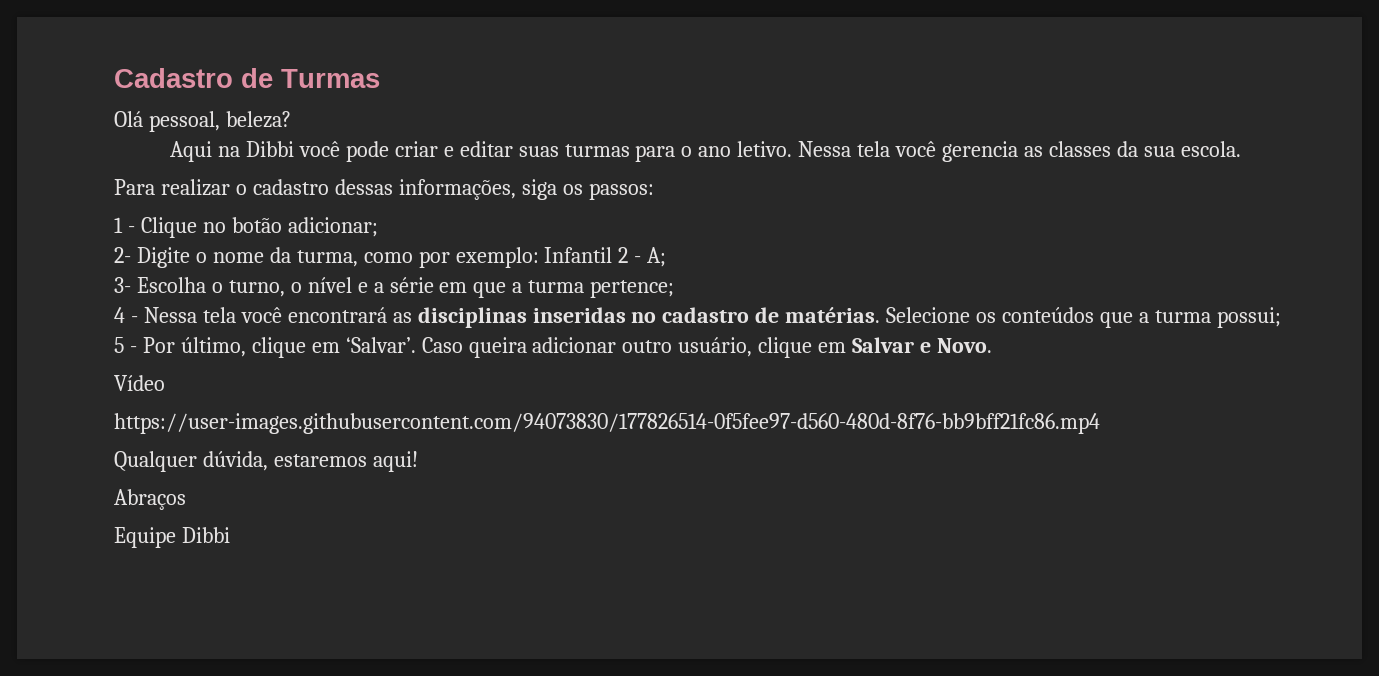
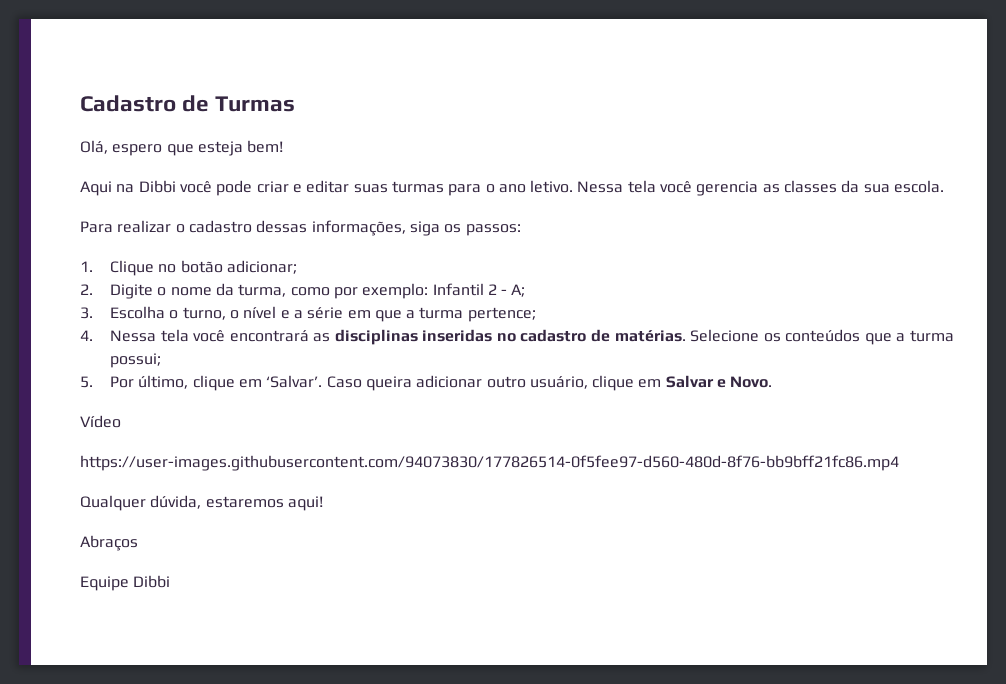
- Olá pessoal, beleza?
+ Olá, espero que esteja bem!
- 1 - Clique no botão adicionar;
+ 1. Clique no botão adicionar;
- 2- Digite o nome da turma, como por exemplo: Infantil 2 - A;
+ 2. Digite o nome da turma, como por exemplo: Infantil 2 - A;
- 3- Escolha o turno, o nível e a série em que a turma pertence;
+ 3. Escolha o turno, o nível e a série em que a turma pertence;
- 4 - Nessa tela você encontrará as disciplinas inseridas no cadastro de matérias.
+ 4. Nessa tela você encontrará as disciplinas inseridas no cadastro de matérias.
- 5 - Por último, clique em ‘Salvar’.
+ 5. Por último, clique em ‘Salvar’.

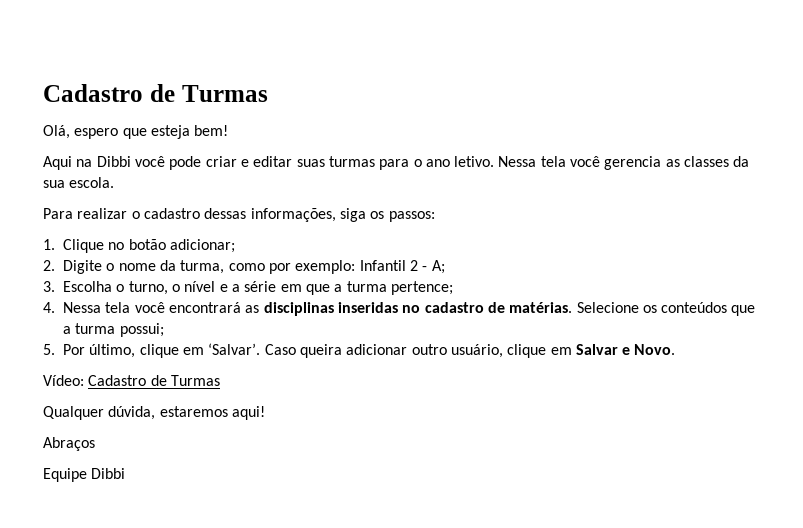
- Vídeo
- https://user-images.githubusercontent.com/94073830/177826514-0f5fee97-d560-480d-8f76-bb9bff21fc86.mp4
+ Vídeo: Cadastro de Turmas

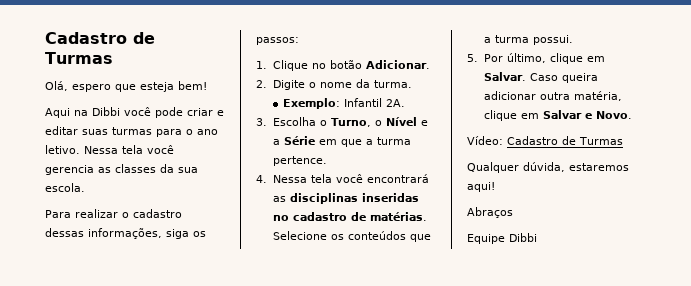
- 1. Clique no botão adicionar;
+ 1. Clique no botão Adicionar.
- 2. Digite o nome da turma, como por exemplo: Infantil 2 - A;
+ 2. Digite o nome da turma.
+ Exemplo: Infantil 2A.
- 3. Escolha o turno, o nível e a série em que a turma pertence;
+ 3. Escolha o Turno, o Nível e a Série em que a turma pertence.
- Selecione os conteúdos que a turma possui;
+ Selecione os conteúdos que a turma possui.
- 5. Por último, clique em ‘Salvar’.
+ 5. Por último, clique em Salvar.
- Caso queira adicionar outro usuário, clique em Salvar e Novo.
+ Caso queira adicionar outra matéria, clique em Salvar e Novo.

